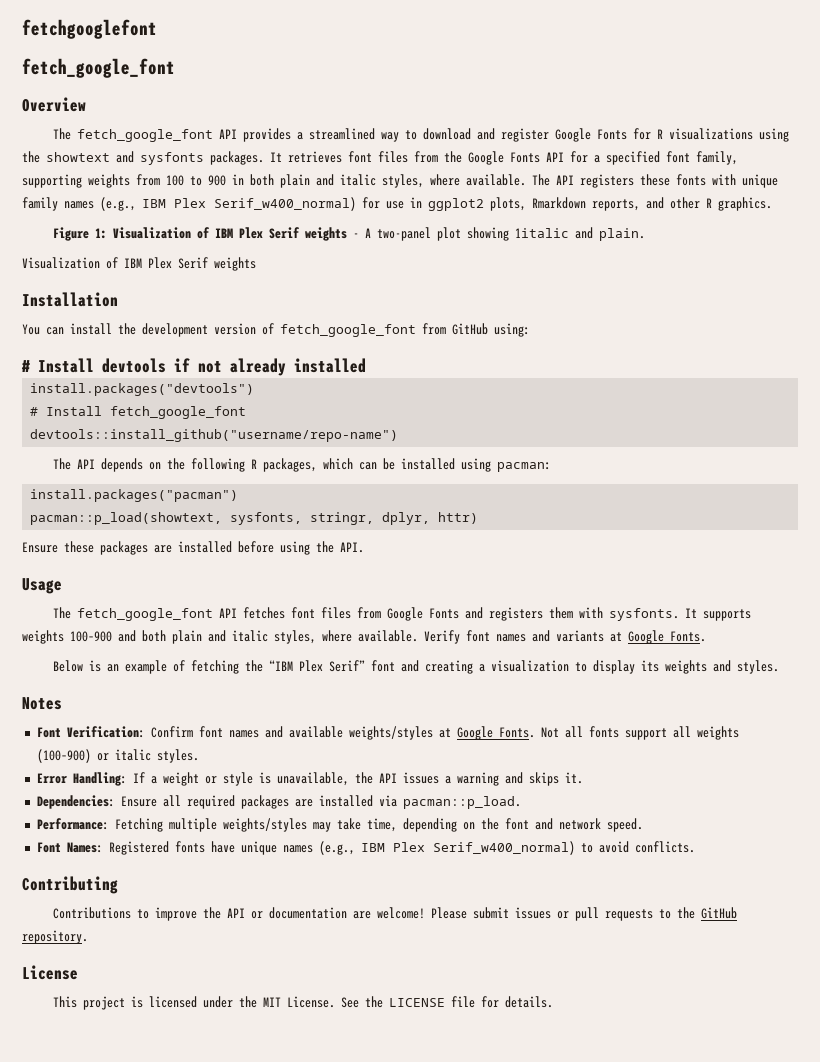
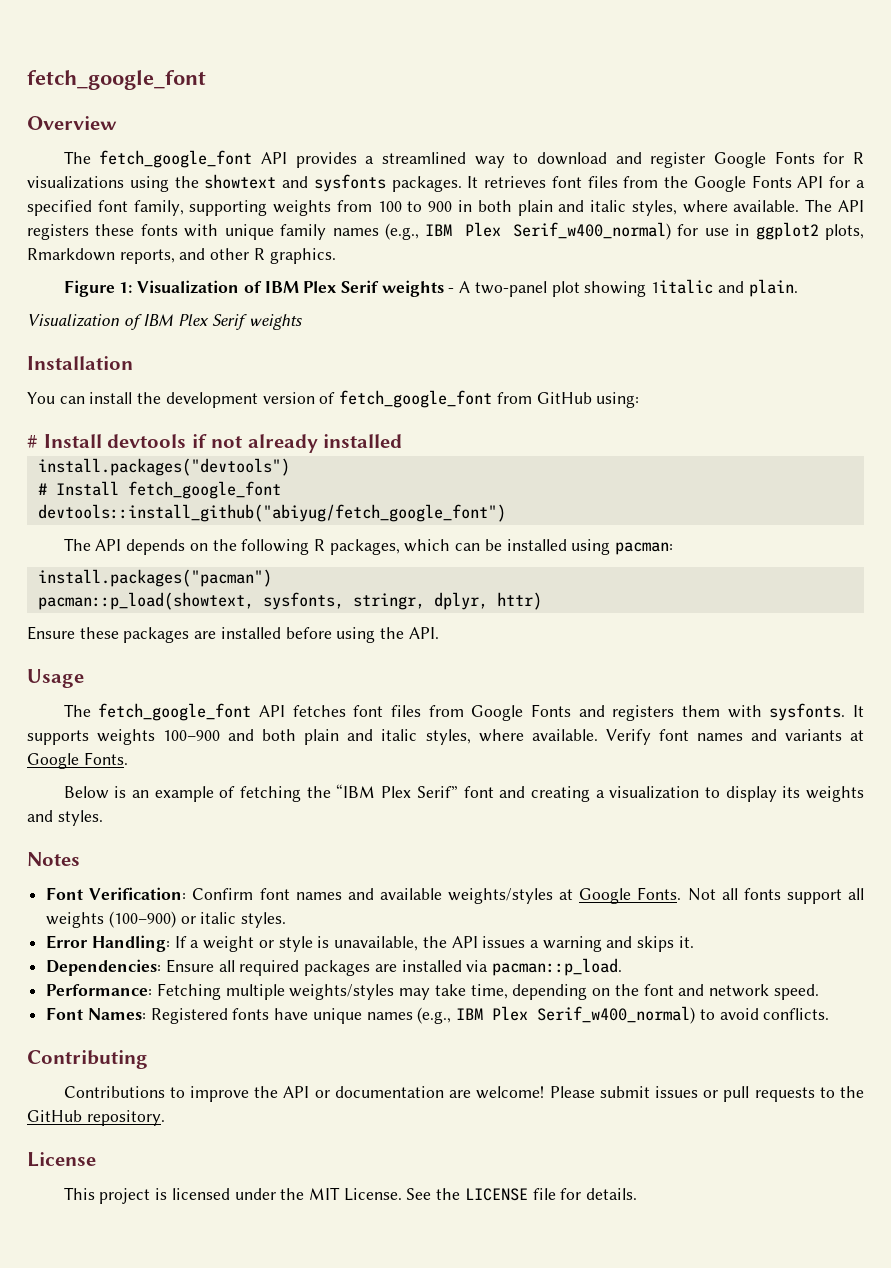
- fetchgooglefont
- devtools::install_github("username/repo-name")
+ devtools::install_github("abiyug/fetch_google_font")

